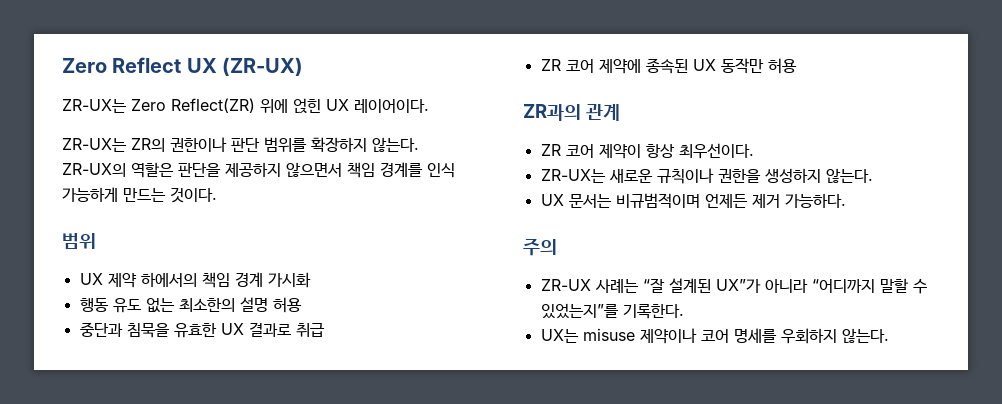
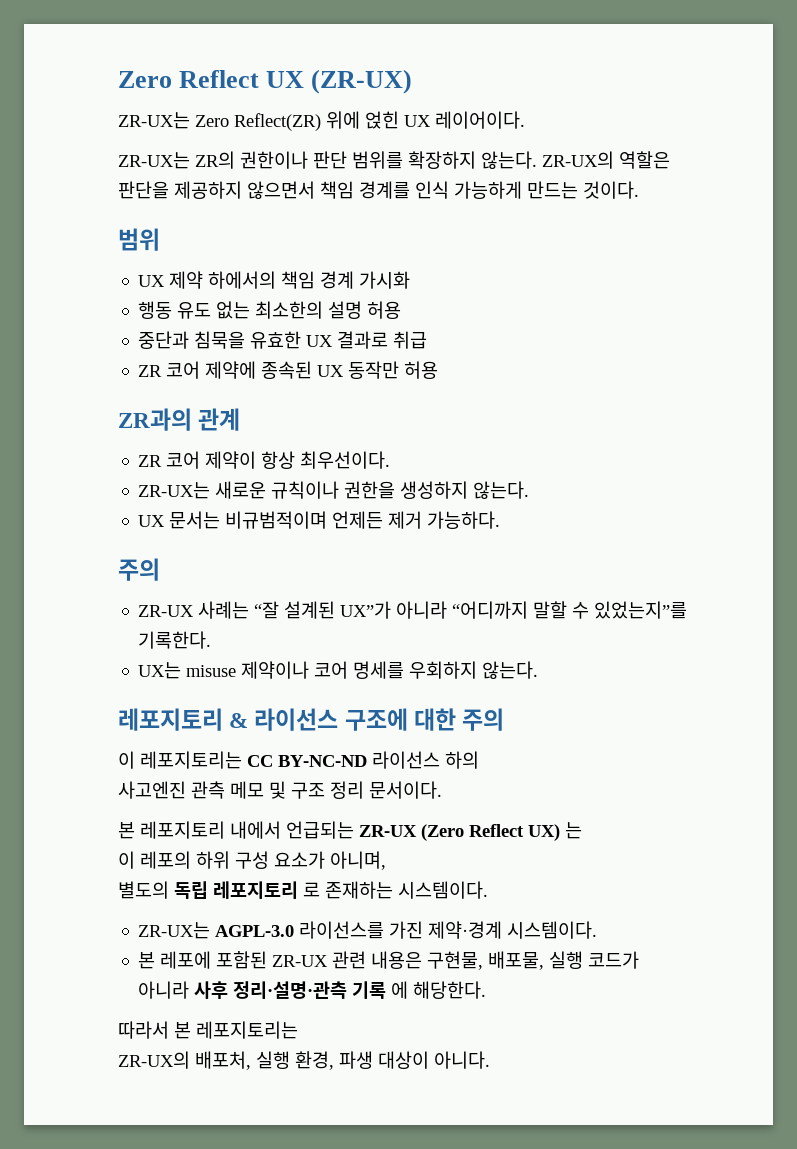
+ 레포지토리 & 라이선스 구조에 대한 주의
+ 이 레포지토리는 CC BY-NC-ND 라이선스 하의
+ 사고엔진 관측 메모 및 구조 정리 문서이다.
+ 본 레포지토리 내에서 언급되는 ZR-UX (Zero Reflect UX) 는
+ 이 레포의 하위 구성 요소가 아니며,
+ 별도의 독립 레포지토리 로 존재하는 시스템이다.
+ ZR-UX는 AGPL-3.0 라이선스를 가진 제약·경계 시스템이다.
+ 본 레포에 포함된 ZR-UX 관련 내용은 구현물, 배포물, 실행 코드가 아니라 사후 정리·설명·관측 기록 에 해당한다.
+ 따라서 본 레포지토리는
+ ZR-UX의 배포처, 실행 환경, 파생 대상이 아니다.

